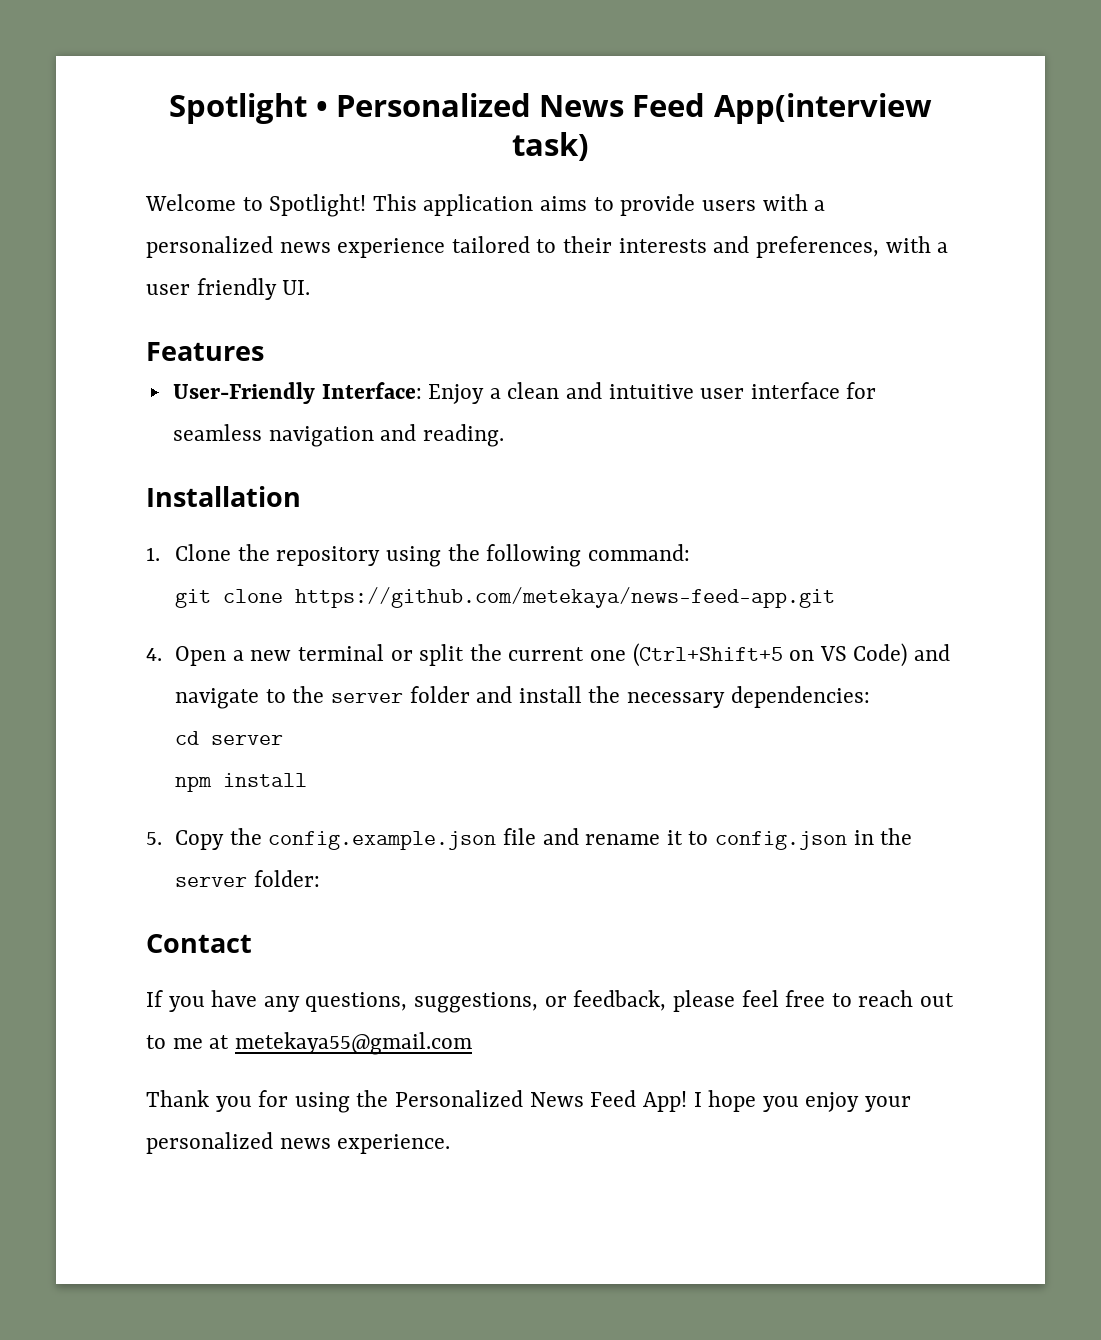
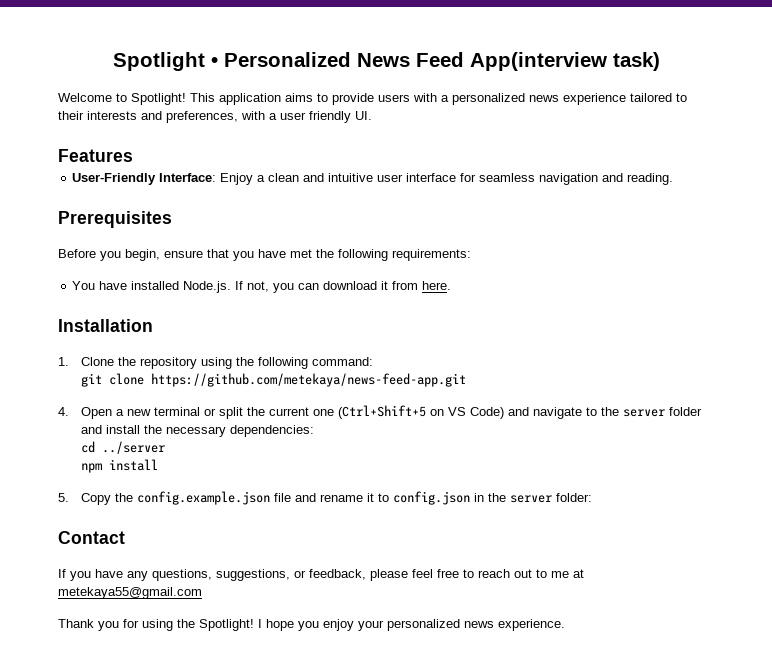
+ Prerequisites
+ Before you begin, ensure that you have met the following requirements:
+ You have installed Node.js. If not, you can download it from here.
- cd server
+ cd ../server
- Thank you for using the Personalized News Feed App!
+ Thank you for using the Spotlight!

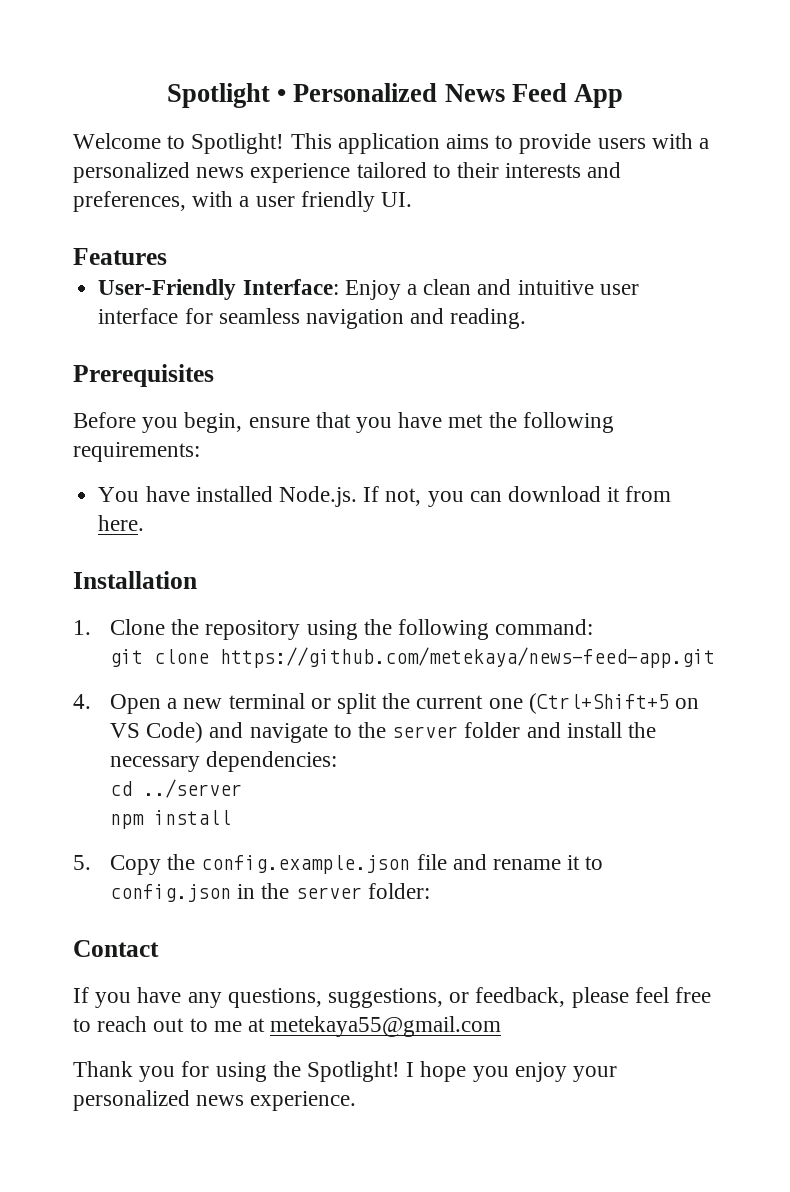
- Spotlight • Personalized News Feed App(interview task)
+ Spotlight • Personalized News Feed App

